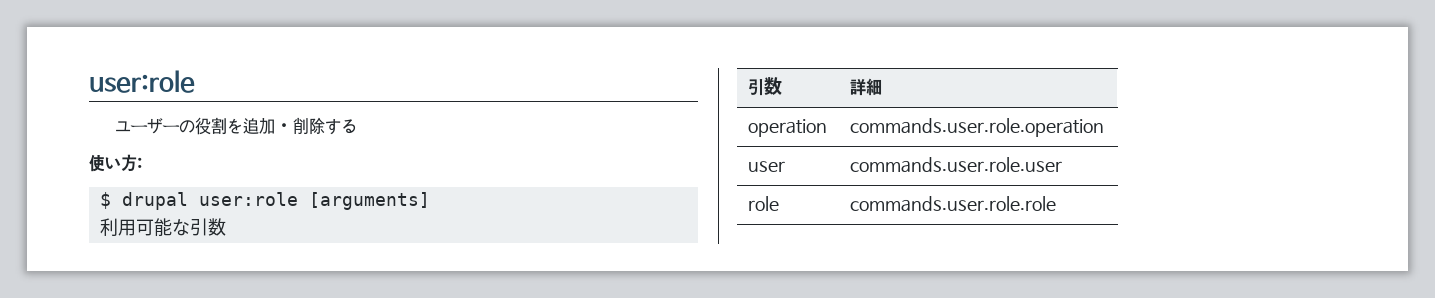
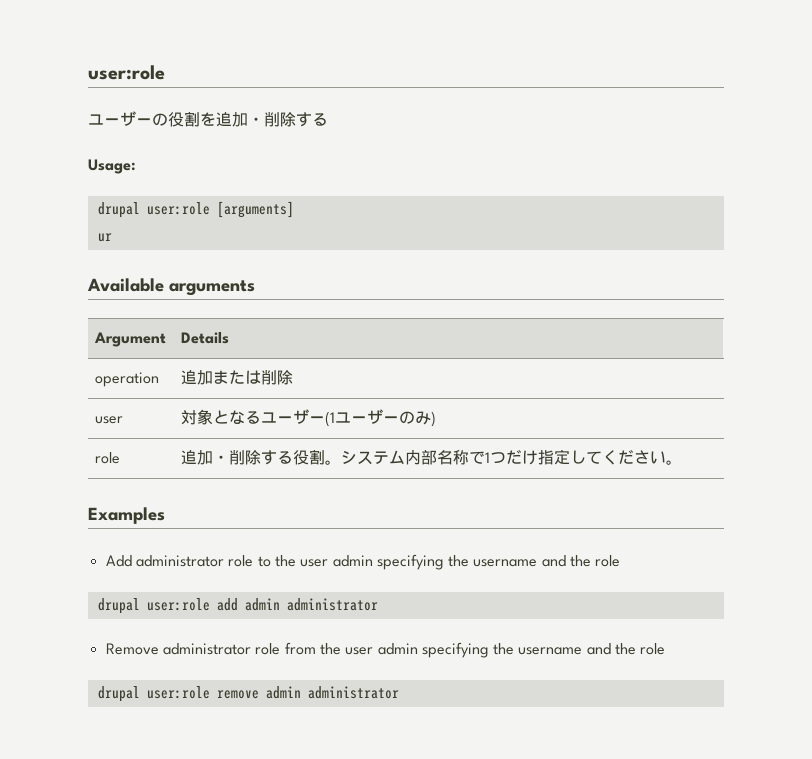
- 使い方:
- $ drupal user:role [arguments]
+ Usage:
+ drupal user:role [arguments]
- 利用可能な引数
- 引数 | 詳細
- operation | commands.user.role.operation
- user | commands.user.role.user
- role | commands.user.role.role
+ ur
+ Available arguments
+ Argument | Details
+ operation | 追加または削除
+ user | 対象となるユーザー(1ユーザーのみ)
+ role | 追加・削除する役割。システム内部名称で1つだけ指定してください。
+ Examples
+ Add administrator role to the user admin specifying the username and the role
+ drupal user:role add admin administrator
+ Remove administrator role from the user admin specifying the username and the role
+ drupal user:role remove admin administrator

